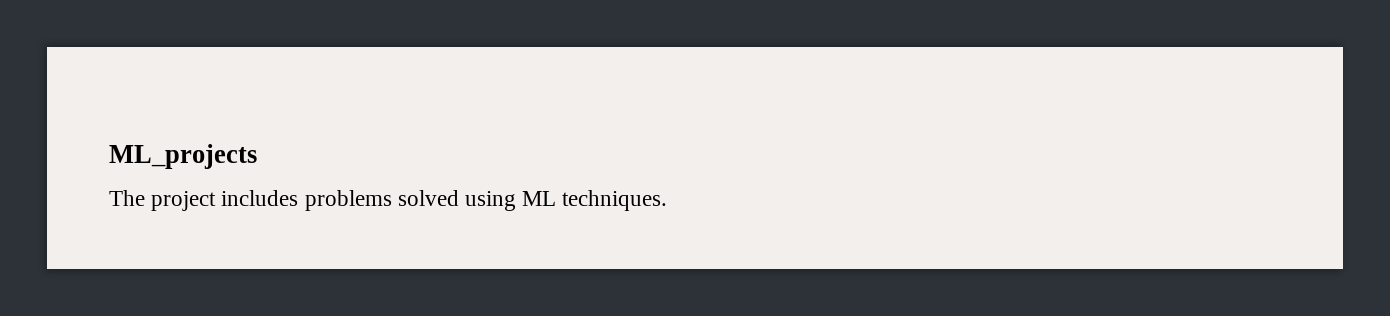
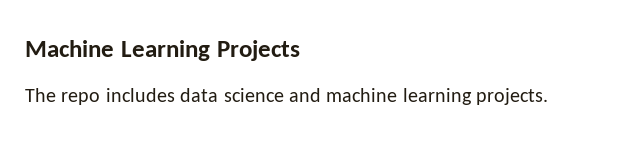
- ML_projects
- The project includes problems solved using ML techniques.
+ Machine Learning Projects
+ The repo includes data science and machine learning projects.

